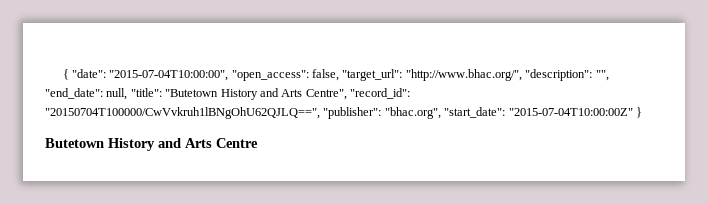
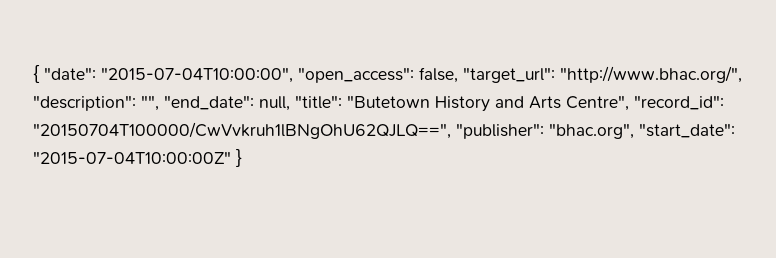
- Butetown History and Arts Centre

